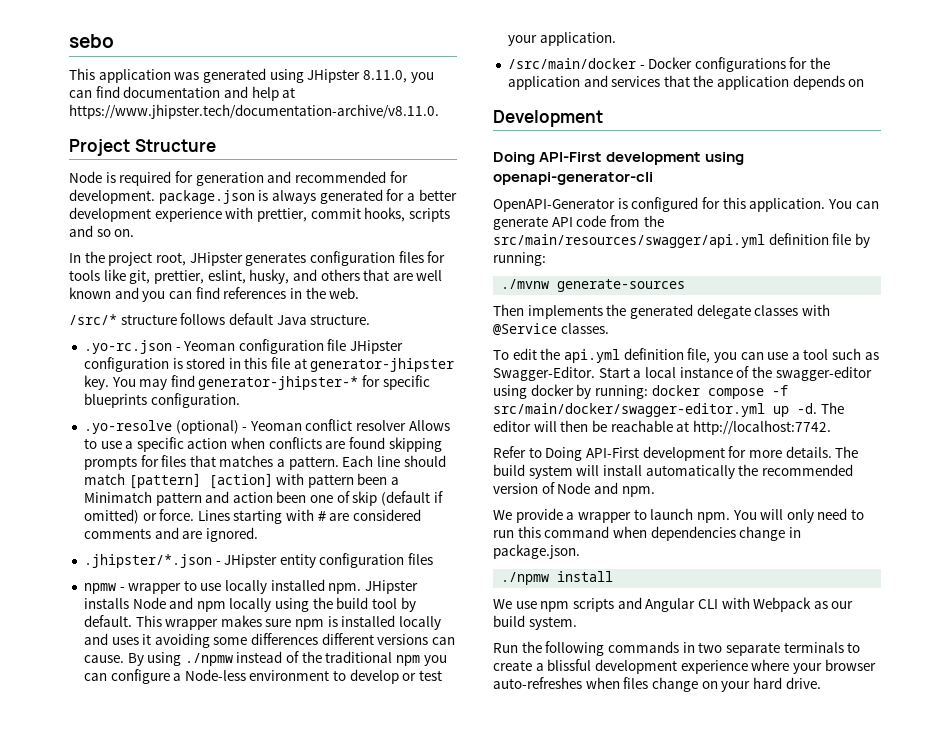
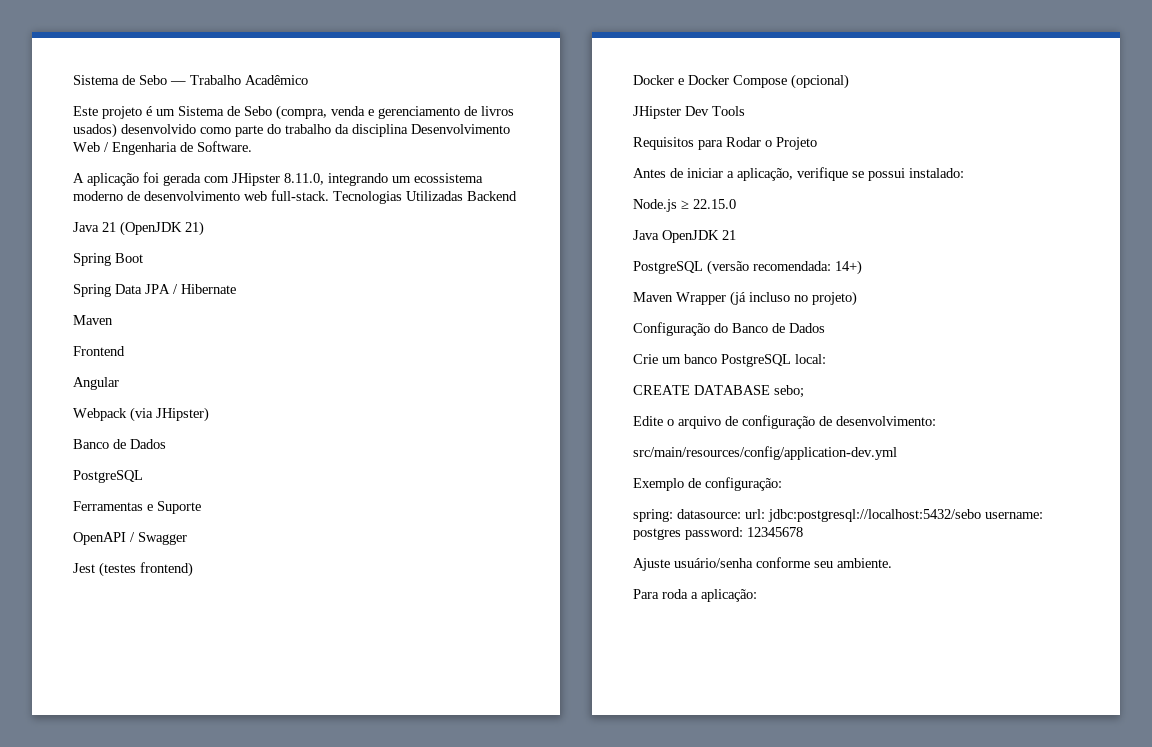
- sebo
- This application was generated using JHipster 8.11.0, you can find documentation and help at https://www.jhipster.tech/documentation-archive/v8.11.0.
- Project Structure
- Node is required for generation and recommended for development. package.json is always generated for a better development experience with prettier, commit hooks, scripts and so on.
- In the project root, JHipster generates configuration files for tools like git, prettier, eslint, husky, and others that are well known and you can find references in the web.
- /src/* structure follows default Java structure.
- .yo-rc.json - Yeoman configuration file JHipster configuration is stored in this file at generator-jhipster key. You may find generator-jhipster-* for specific blueprints configuration.
- .yo-resolve (optional) - Yeoman conflict resolver Allows to use a specific action when conflicts are found skipping prompts for files that matches a pattern. Each line should match [pattern] [action] with pattern been a Minimatch pattern and action been one of skip (default if omitted) or force. Lines starting with # are considered comments and are ignored.
- .jhipster/*.json - JHipster entity configuration files
- npmw - wrapper to use locally installed npm. JHipster installs Node and npm locally using the build tool by default. This wrapper makes sure npm is installed locally and uses it avoiding some differences different versions can cause. By using ./npmw instead of the traditional npm you can configure a Node-less environment to develop or test your application.
- /src/main/docker - Docker configurations for the application and services that the application depends on
- Development
- Doing API-First development using openapi-generator-cli
- OpenAPI-Generator is configured for this application. You can generate API code from the src/main/resources/swagger/api.yml definition file by running:
- ./mvnw generate-sources
- Then implements the generated delegate classes with @Service classes.
- To edit the api.yml definition file, you can use a tool such as Swagger-Editor. Start a local instance of the swagger-editor using docker by running: docker compose -f src/main/docker/swagger-editor.yml up -d. The editor will then be reachable at http://localhost:7742.
- Refer to Doing API-First development for more details. The build system will install automatically the recommended version of Node and npm.
- We provide a wrapper to launch npm. You will only need to run this command when dependencies change in package.json.
- ./npmw install
- We use npm scripts and Angular CLI with Webpack as our build system.
- Run the following commands in two separate terminals to create a blissful development experience where your browser auto-refreshes when files change on your hard drive.
+ Sistema de Sebo — Trabalho Acadêmico
+ Este projeto é um Sistema de Sebo (compra, venda e gerenciamento de livros usados) desenvolvido como parte do trabalho da disciplina Desenvolvimento Web / Engenharia de Software.
+ A aplicação foi gerada com JHipster 8.11.0, integrando um ecossistema moderno de desenvolvimento web full-stack. Tecnologias Utilizadas Backend
+ Java 21 (OpenJDK 21)
+ Spring Boot
+ Spring Data JPA / Hibernate
+ Maven
+ Frontend
+ Angular
+ Webpack (via JHipster)
+ Banco de Dados
+ PostgreSQL
+ Ferramentas e Suporte
+ OpenAPI / Swagger
+ Jest (testes frontend)
+ Docker e Docker Compose (opcional)
+ JHipster Dev Tools
+ Requisitos para Rodar o Projeto
+ Antes de iniciar a aplicação, verifique se possui instalado:
+ Node.js ≥ 22.15.0
+ Java OpenJDK 21
+ PostgreSQL (versão recomendada: 14+)
+ Maven Wrapper (já incluso no projeto)
+ Configuração do Banco de Dados
+ Crie um banco PostgreSQL local:
+ CREATE DATABASE sebo;
+ Edite o arquivo de configuração de desenvolvimento:
+ src/main/resources/config/application-dev.yml
+ Exemplo de configuração:
+ spring: datasource: url: jdbc:postgresql://localhost:5432/sebo username: postgres password: 12345678
+ Ajuste usuário/senha conforme seu ambiente.
+ Para roda a aplicação:

